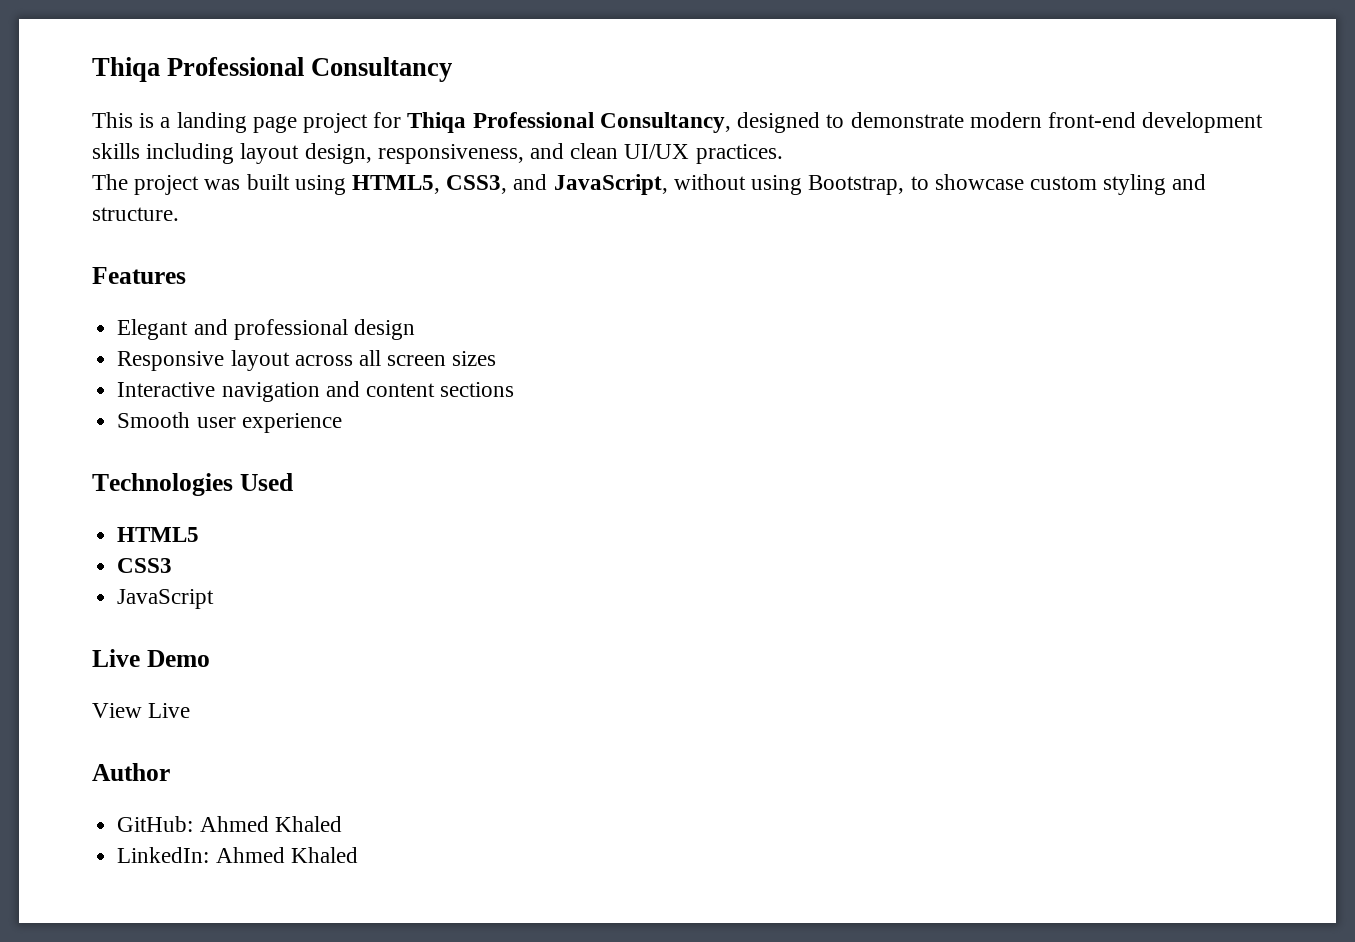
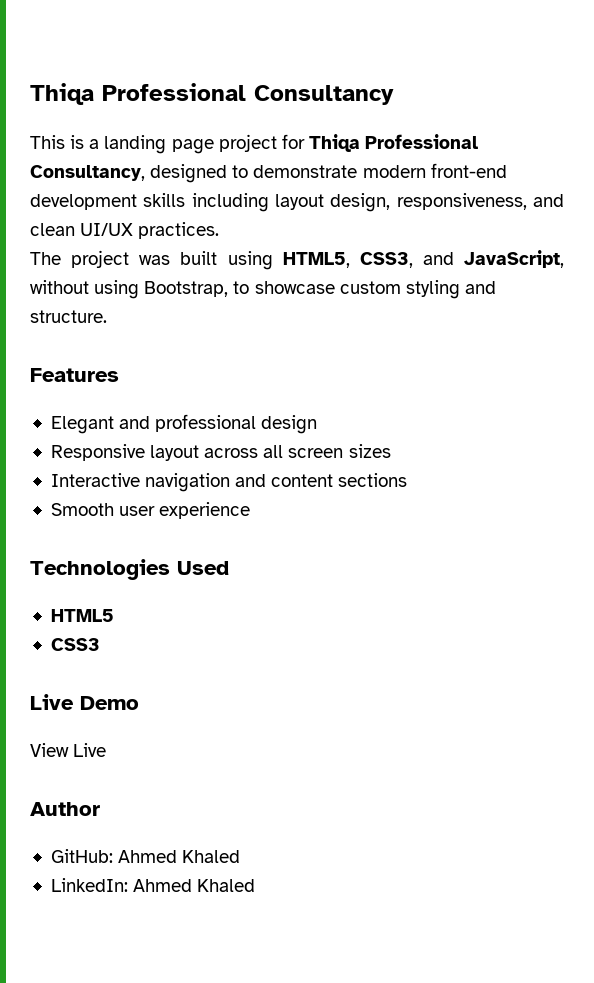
- JavaScript

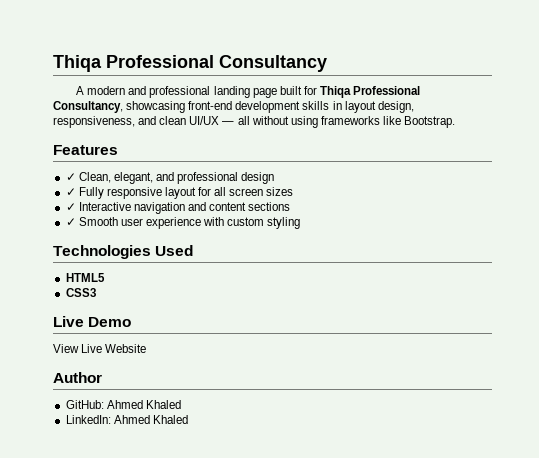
- This is a landing page project for Thiqa Professional Consultancy, designed to demonstrate modern front-end development skills including layout design, responsiveness, and clean UI/UX practices.
- The project was built using HTML5, CSS3, and JavaScript, without using Bootstrap, to showcase custom styling and structure.
+ A modern and professional landing page built for Thiqa Professional Consultancy, showcasing front-end development skills in layout design, responsiveness, and clean UI/UX — all without using frameworks like Bootstrap.
  Features
- Elegant and professional design
- Responsive layout across all screen sizes
+ ✓ Clean, elegant, and professional design
+ ✓ Fully responsive layout for all screen sizes
- Interactive navigation and content sections
+ ✓ Interactive navigation and content sections
- Smooth user experience
+ ✓ Smooth user experience with custom styling
- View Live
+ View Live Website

